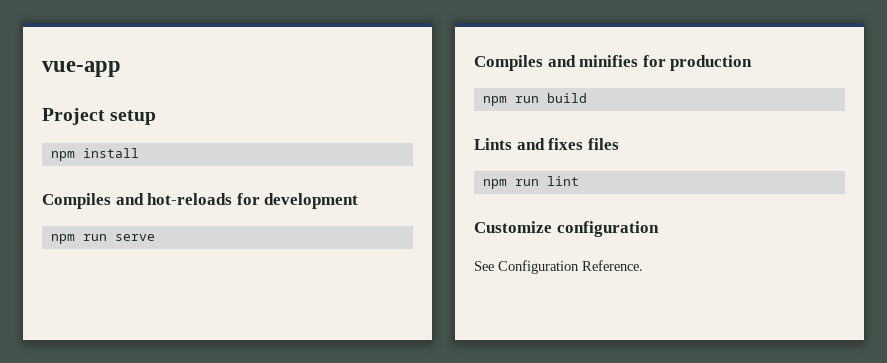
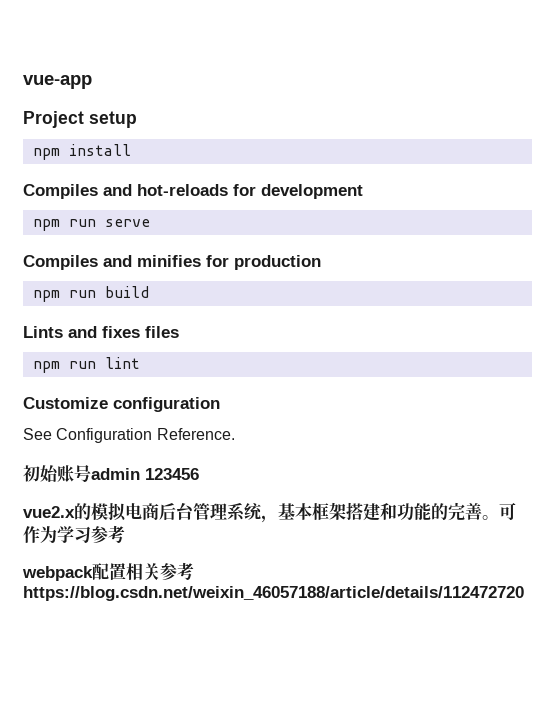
+ 初始账号admin 123456
+ vue2.x的模拟电商后台管理系统，基本框架搭建和功能的完善。可作为学习参考
+ webpack配置相关参考https://blog.csdn.net/weixin_46057188/article/details/112472720

